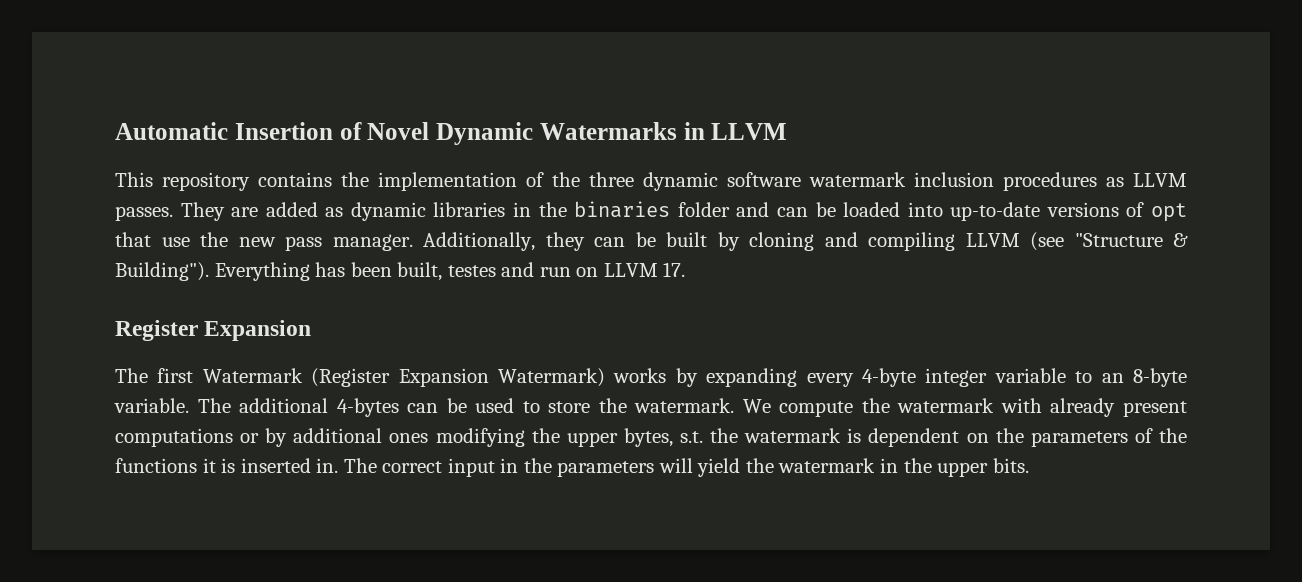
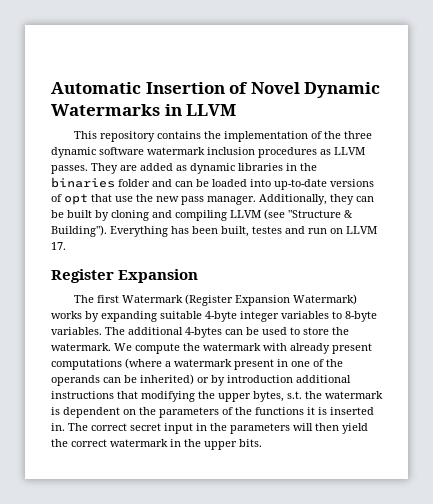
- The first Watermark (Register Expansion Watermark) works by expanding every 4-byte integer variable to an 8-byte variable.
+ The first Watermark (Register Expansion Watermark) works by expanding suitable 4-byte integer variables to 8-byte variables.
- We compute the watermark with already present computations or by additional ones modifying the upper bytes, s.t. the watermark is dependent on the parameters of the functions it is inserted in.
+ We compute the watermark with already present computations (where a watermark present in one of the operands can be inherited) or by introduction additional instructions that modifying the upper bytes, s.t. the watermark is dependent on the parameters of the functions it is inserted in.
- The correct input in the parameters will yield the watermark in the upper bits.
+ The correct secret input in the parameters will then yield the correct watermark in the upper bits.

